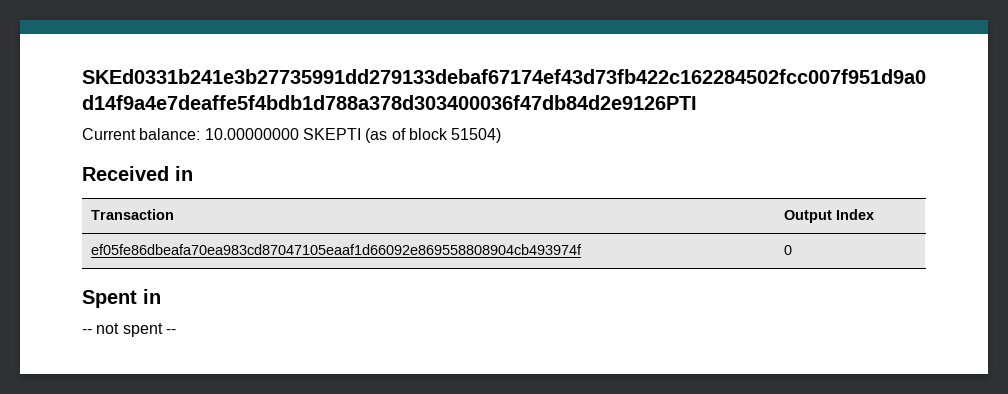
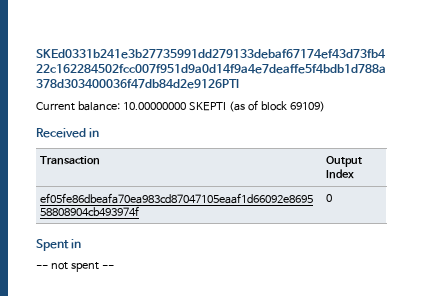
- Current balance: 10.00000000 SKEPTI (as of block 51504)
+ Current balance: 10.00000000 SKEPTI (as of block 69109)

